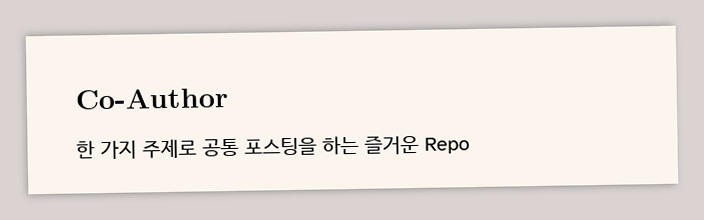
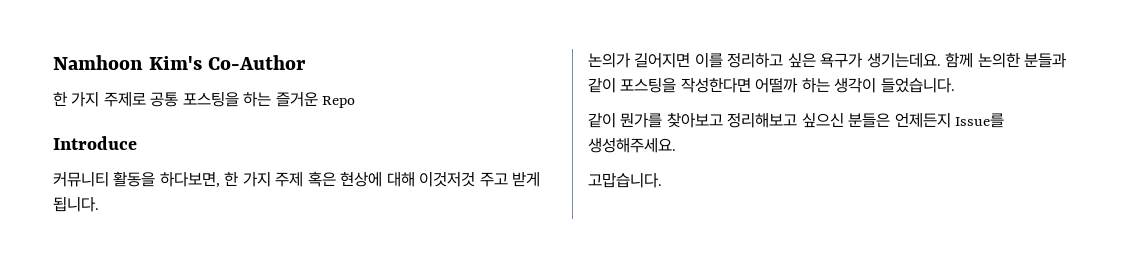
- Co-Author
+ Namhoon Kim's Co-Author
+ Introduce
+ 커뮤니티 활동을 하다보면, 한 가지 주제 혹은 현상에 대해 이것저것 주고 받게 됩니다.
+ 논의가 길어지면 이를 정리하고 싶은 욕구가 생기는데요. 함께 논의한 분들과 같이 포스팅을 작성한다면 어떨까 하는 생각이 들었습니다.
+ 같이 뭔가를 찾아보고 정리해보고 싶으신 분들은 언제든지 Issue를 생성해주세요.
+ 고맙습니다.

